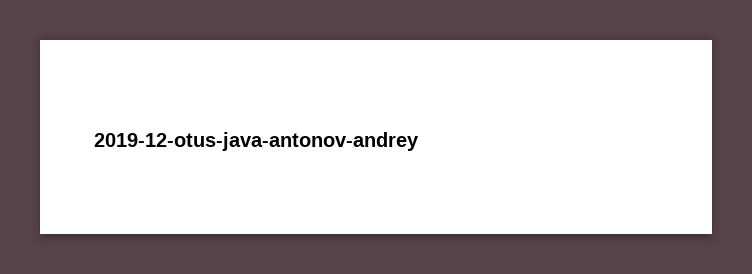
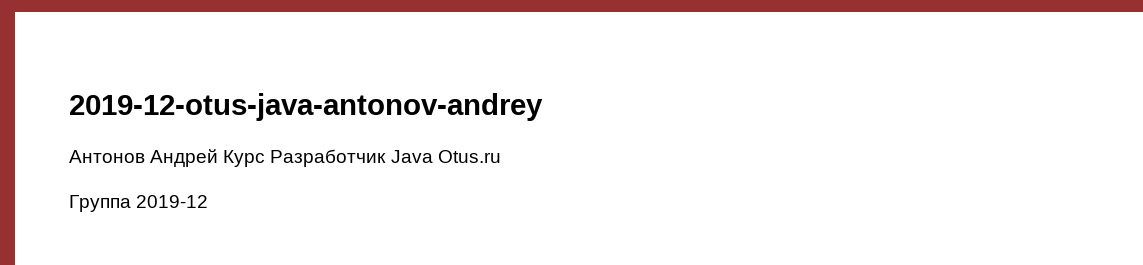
+ Антонов Андрей Курс Разработчик Java Otus.ru
+ Группа 2019-12

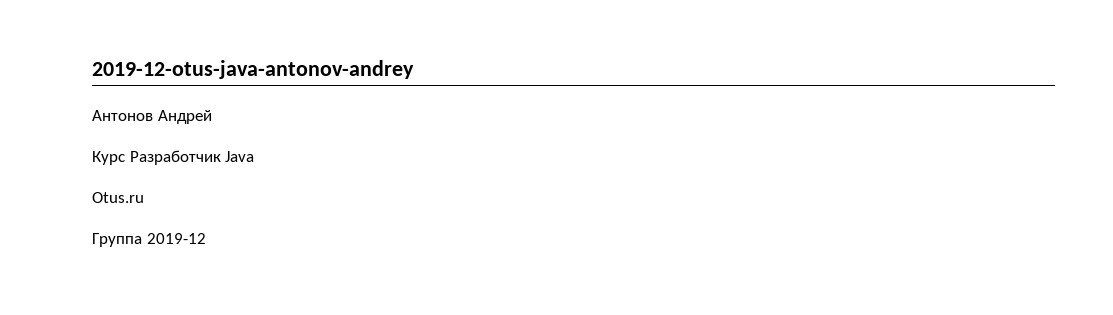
- Антонов Андрей Курс Разработчик Java Otus.ru
+ Антонов Андрей
+ Курс Разработчик Java
+ Otus.ru

